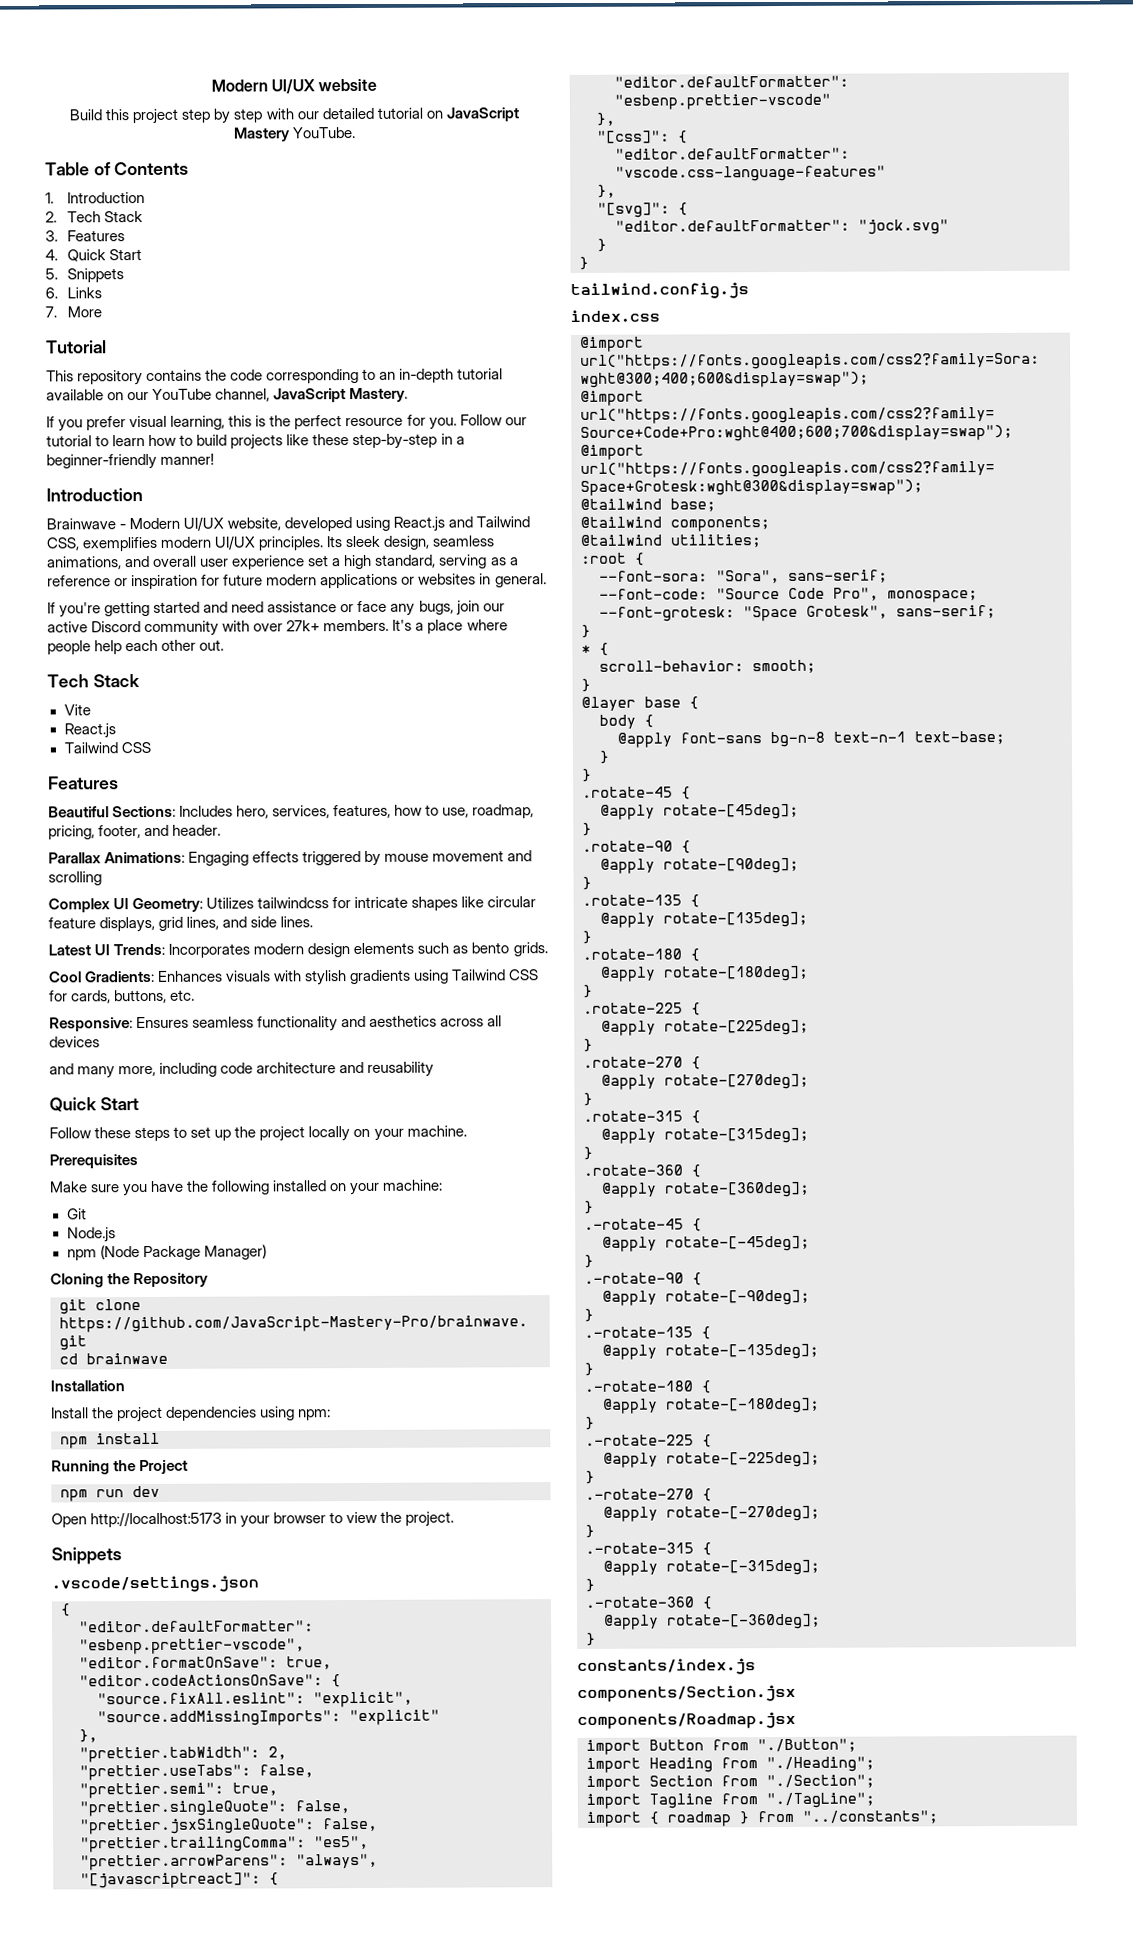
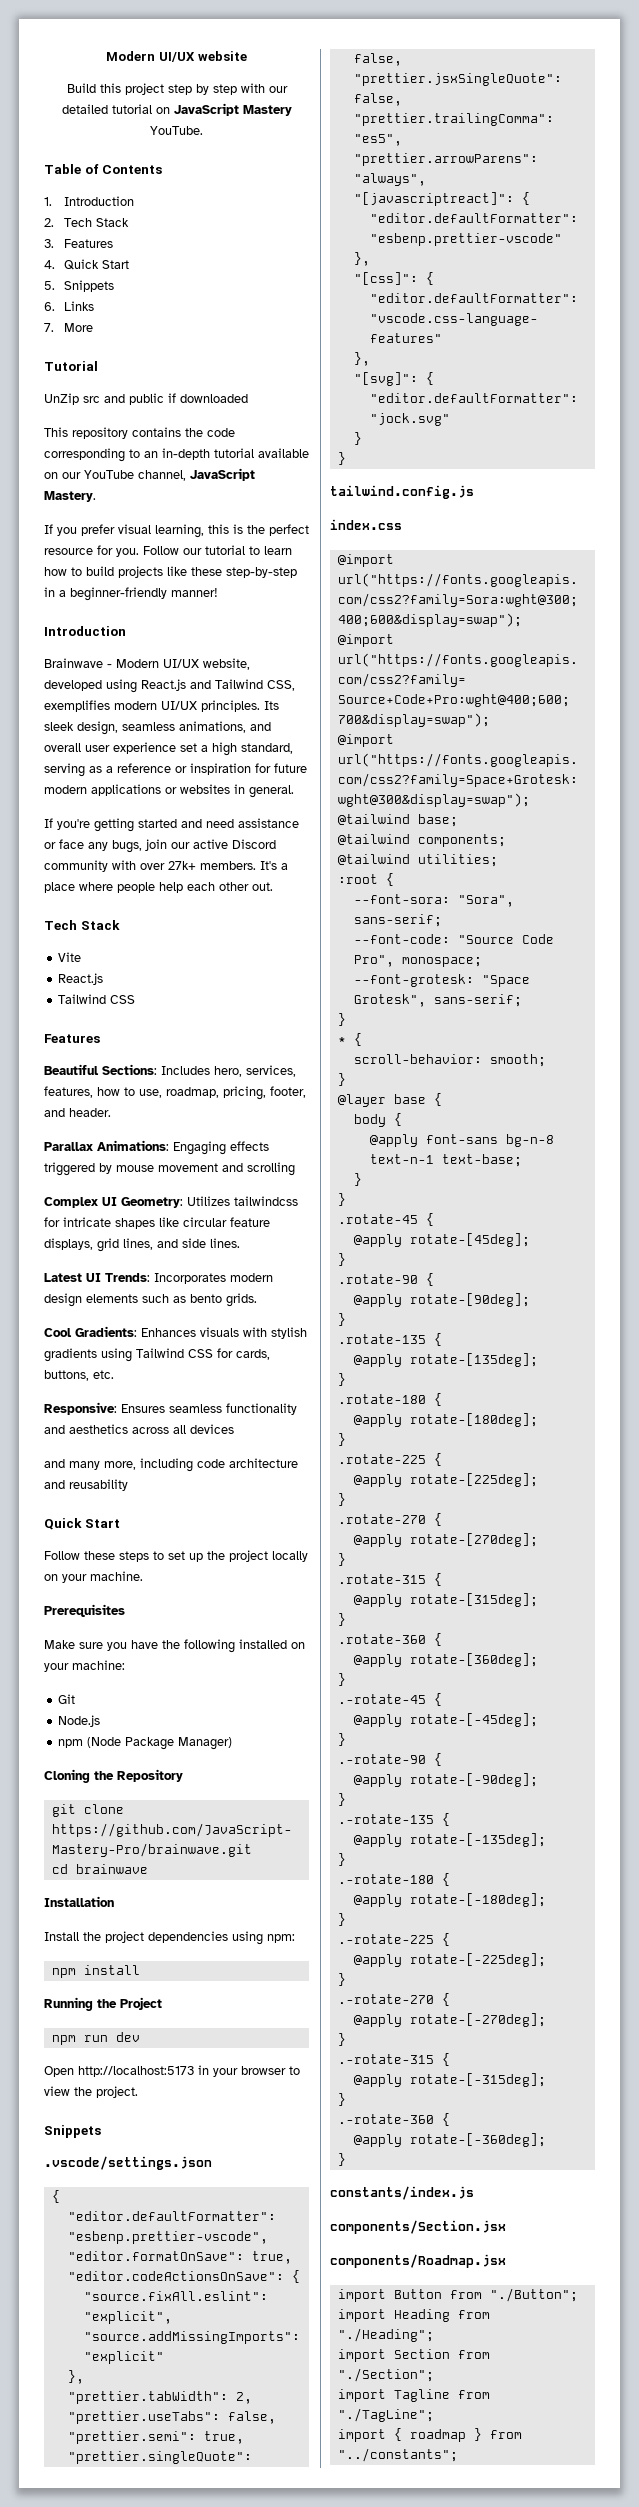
+ UnZip src and public if downloaded

